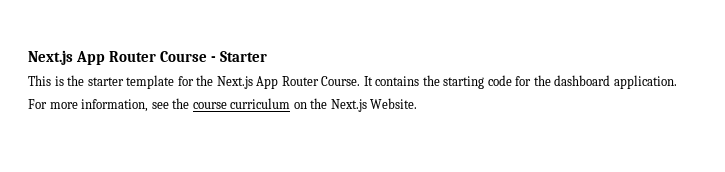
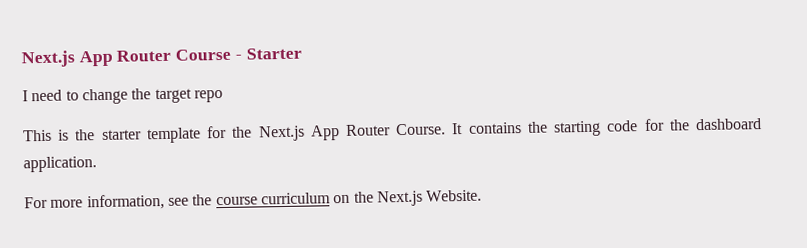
+ I need to change the target repo

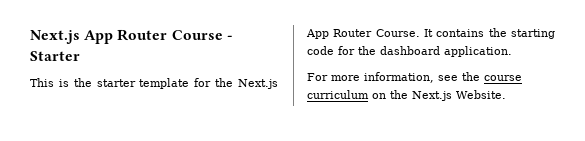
- I need to change the target repo

